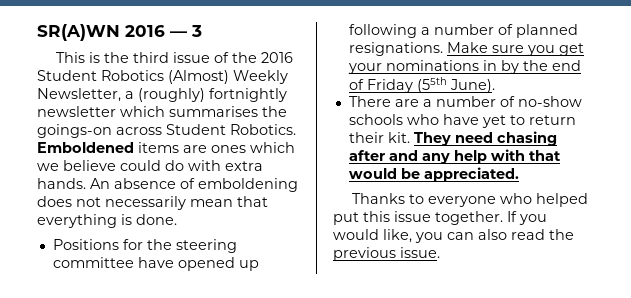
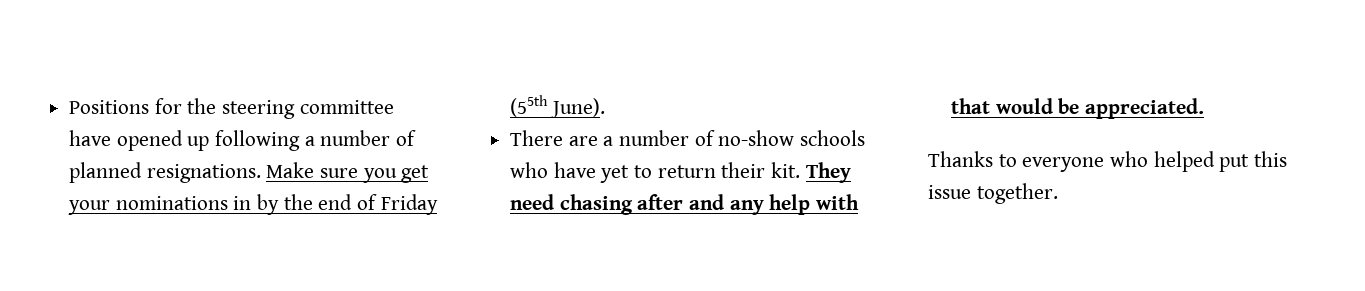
- SR(A)WN 2016 — 3
- This is the third issue of the 2016 Student Robotics (Almost) Weekly Newsletter, a (roughly) fortnightly newsletter which summarises the goings‐on across Student Robotics. Emboldened items are ones which we believe could do with extra hands. An absence of emboldening does not necessarily mean that everything is done.
- If you would like, you can also read the previous issue.

